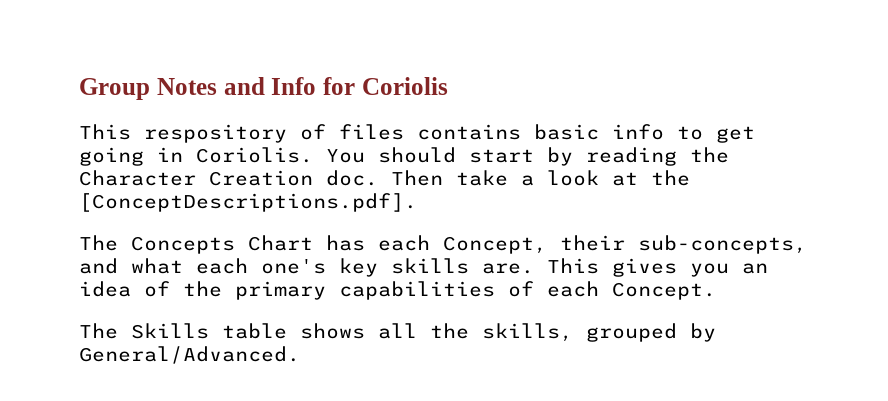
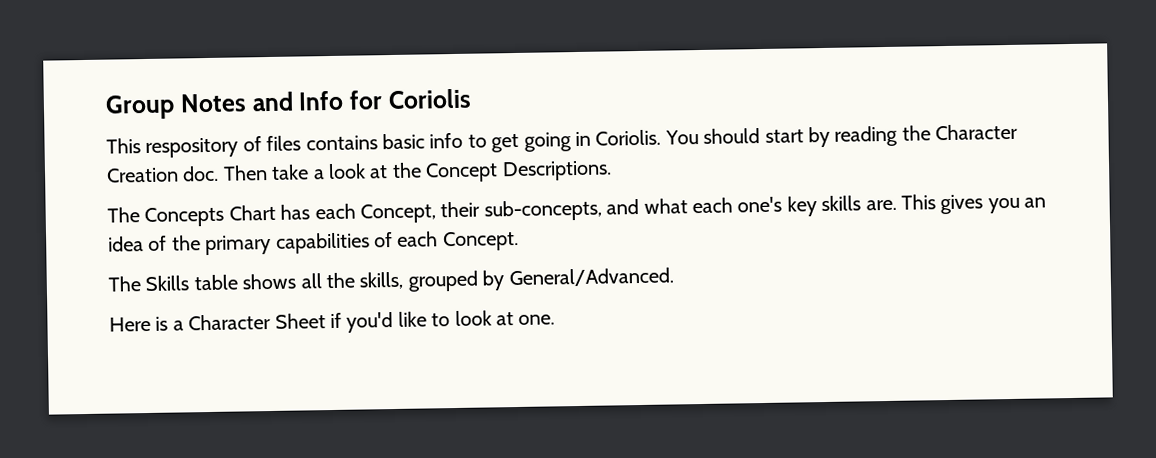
- Then take a look at the [ConceptDescriptions.pdf].
+ Then take a look at the Concept Descriptions.
+ Here is a Character Sheet if you'd like to look at one.

